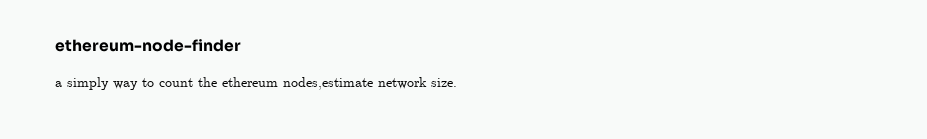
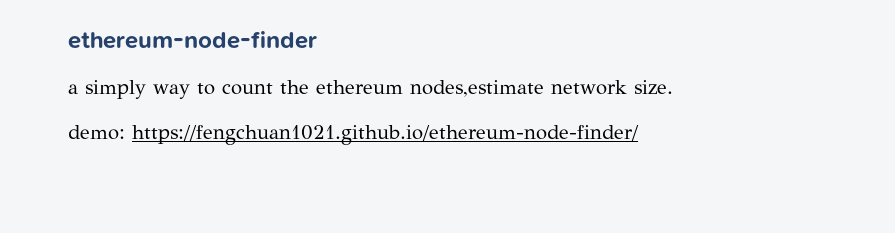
+ demo: https://fengchuan1021.github.io/ethereum-node-finder/

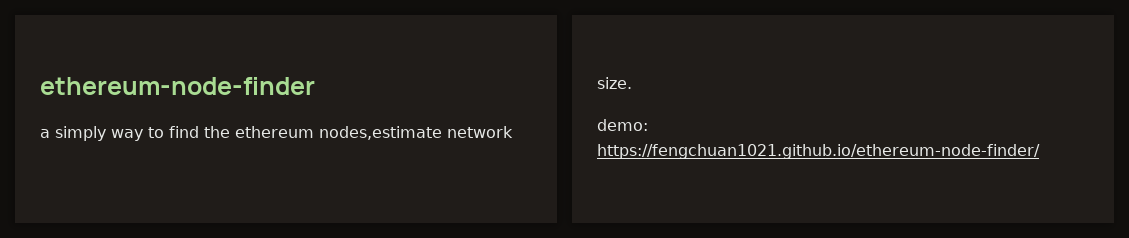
- a simply way to count the ethereum nodes,estimate network size.
+ a simply way to find the ethereum nodes,estimate network size.

